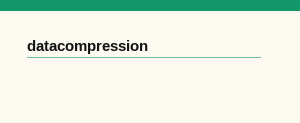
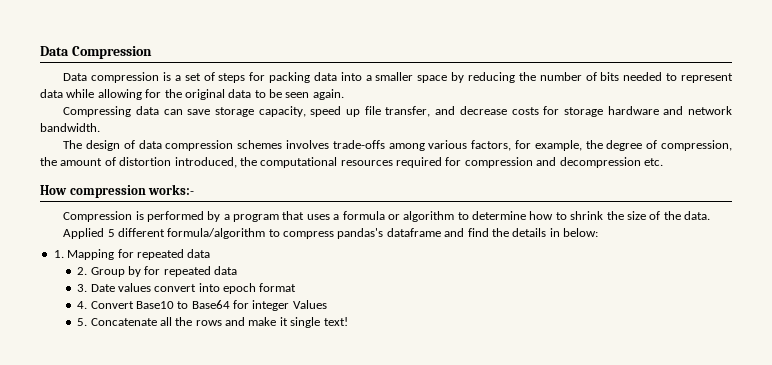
- datacompression
+ Data Compression
+ Data compression is a set of steps for packing data into a smaller space by reducing the number of bits needed to represent data while allowing for the original data to be seen again.
+ Compressing data can save storage capacity, speed up file transfer, and decrease costs for storage hardware and network bandwidth.
+ The design of data compression schemes involves trade-offs among various factors, for example, the degree of compression, the amount of distortion introduced, the computational resources required for compression and decompression etc.
+ How compression works:-
+ Compression is performed by a program that uses a formula or algorithm to determine how to shrink the size of the data.
+ Applied 5 different formula/algorithm to compress pandas's dataframe and find the details in below:
+ 1. Mapping for repeated data
+ 2. Group by for repeated data
+ 3. Date values convert into epoch format
+ 4. Convert Base10 to Base64 for integer Values
+ 5. Concatenate all the rows and make it single text!

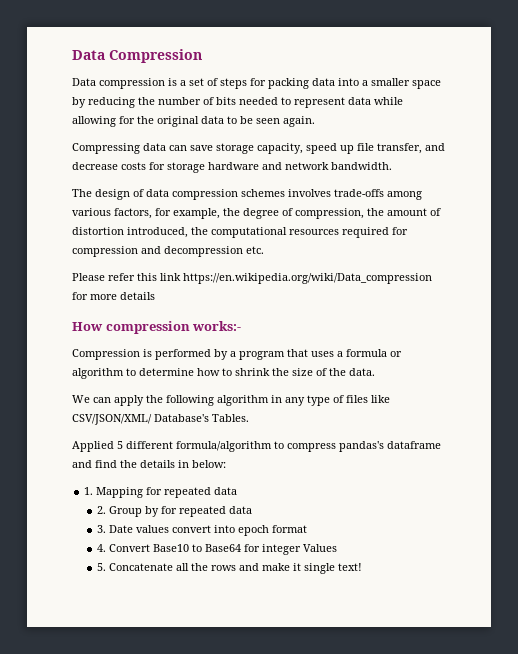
+ Please refer this link https://en.wikipedia.org/wiki/Data_compression for more details
+ We can apply the following algorithm in any type of files like CSV/JSON/XML/ Database's Tables.

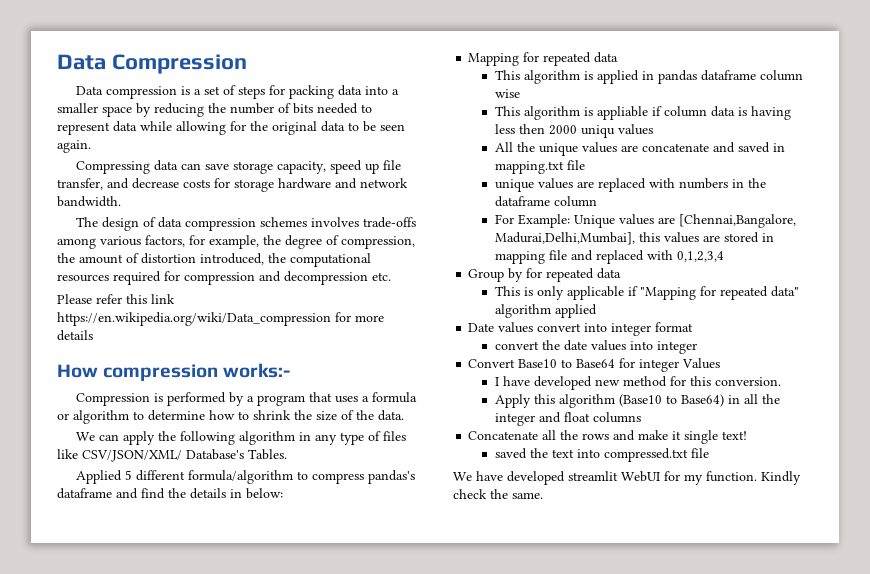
- 1. Mapping for repeated data
+ Mapping for repeated data
- 2. Group by for repeated data
+ This algorithm is applied in pandas dataframe column wise
+ This algorithm is appliable if column data is having less then 2000 uniqu values
+ All the unique values are concatenate and saved in mapping.txt file
+ unique values are replaced with numbers in the dataframe column
+ For Example: Unique values are [Chennai,Bangalore, Madurai,Delhi,Mumbai], this values are stored in mapping file and replaced with 0,1,2,3,4
+ Group by for repeated data
- 3. Date values convert into epoch format
+ This is only applicable if "Mapping for repeated data" algorithm applied
+ Date values convert into integer format
- 4. Convert Base10 to Base64 for integer Values
+ convert the date values into integer
+ Convert Base10 to Base64 for integer Values
- 5. Concatenate all the rows and make it single text!
+ I have developed new method for this conversion.
+ Apply this algorithm (Base10 to Base64) in all the integer and float columns
+ Concatenate all the rows and make it single text!
+ saved the text into compressed.txt file
+ We have developed streamlit WebUI for my function. Kindly check the same.

